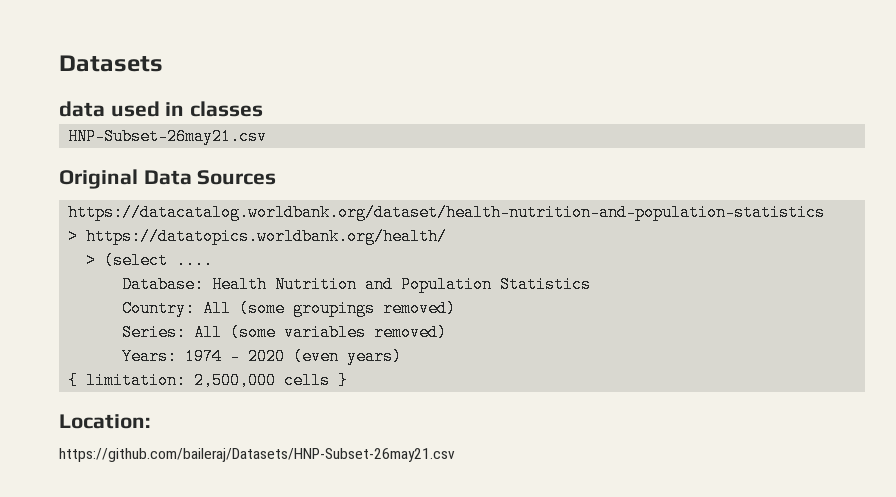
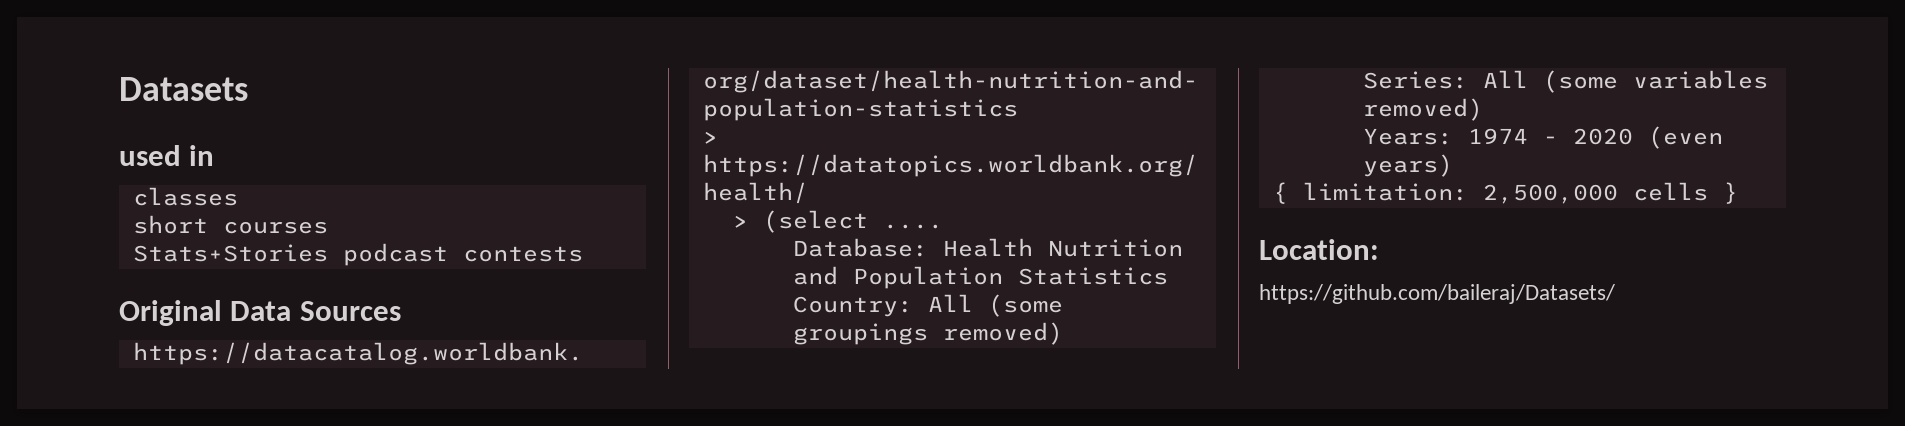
- data used in classes
+ used in
+ classes
- HNP-Subset-26may21.csv
+ short courses
+ Stats+Stories podcast contests
- https://github.com/baileraj/Datasets/HNP-Subset-26may21.csv
+ https://github.com/baileraj/Datasets/

